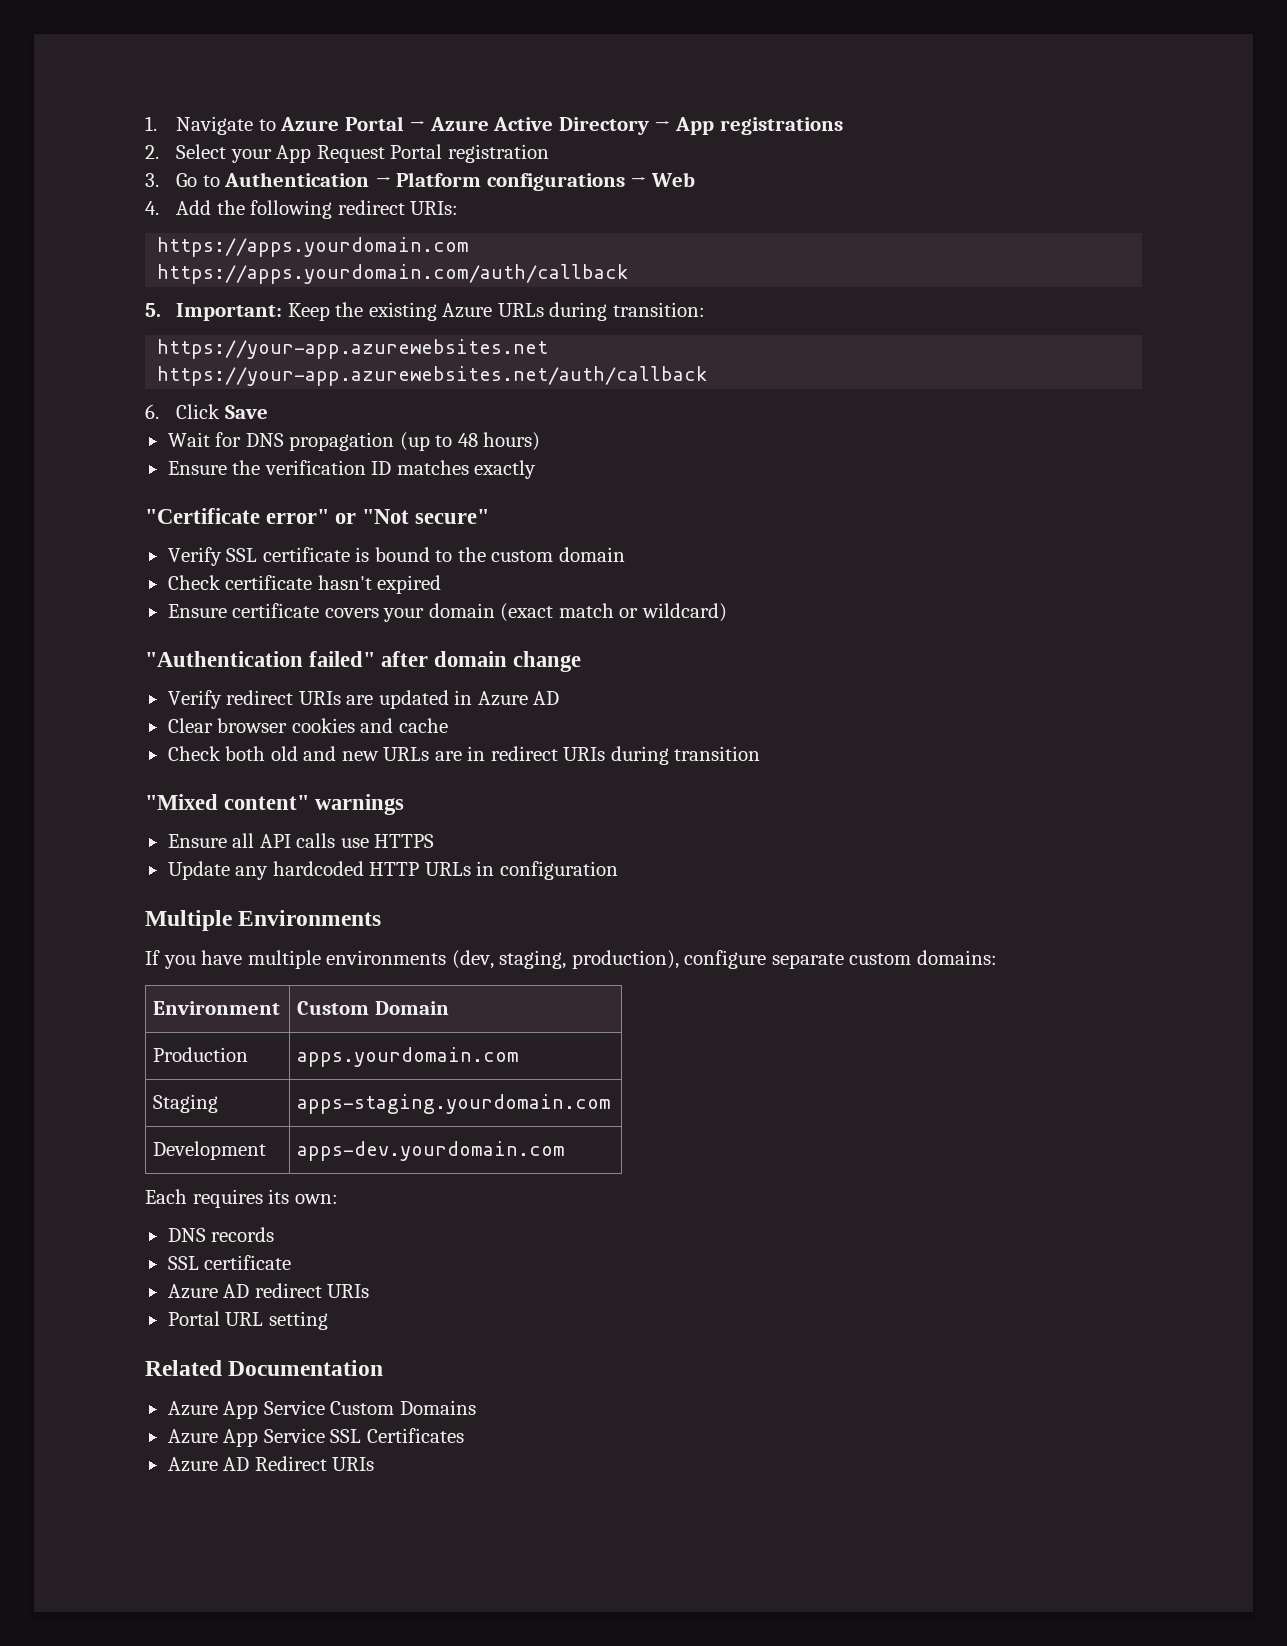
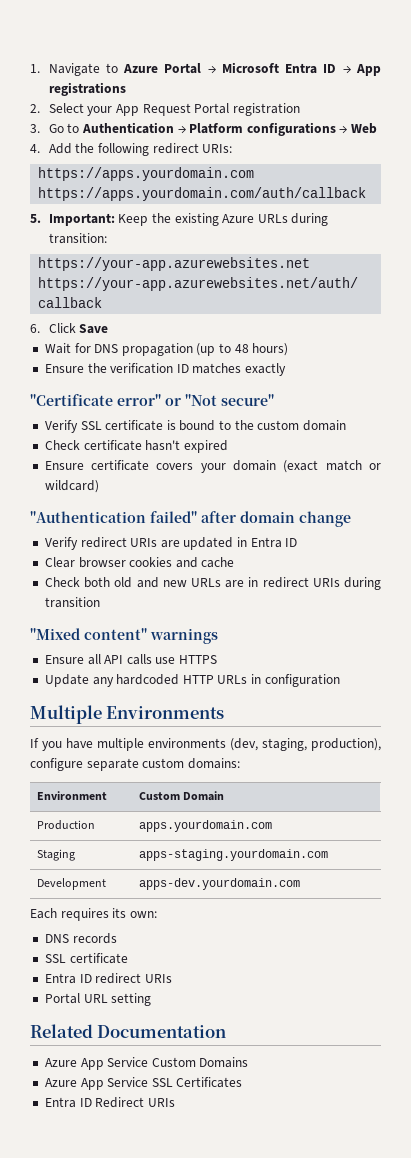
- 1. Navigate to Azure Portal → Azure Active Directory → App registrations
+ 1. Navigate to Azure Portal → Microsoft Entra ID → App registrations
- Verify redirect URIs are updated in Azure AD
+ Verify redirect URIs are updated in Entra ID
- Azure AD redirect URIs
+ Entra ID redirect URIs
- Azure AD Redirect URIs
+ Entra ID Redirect URIs

